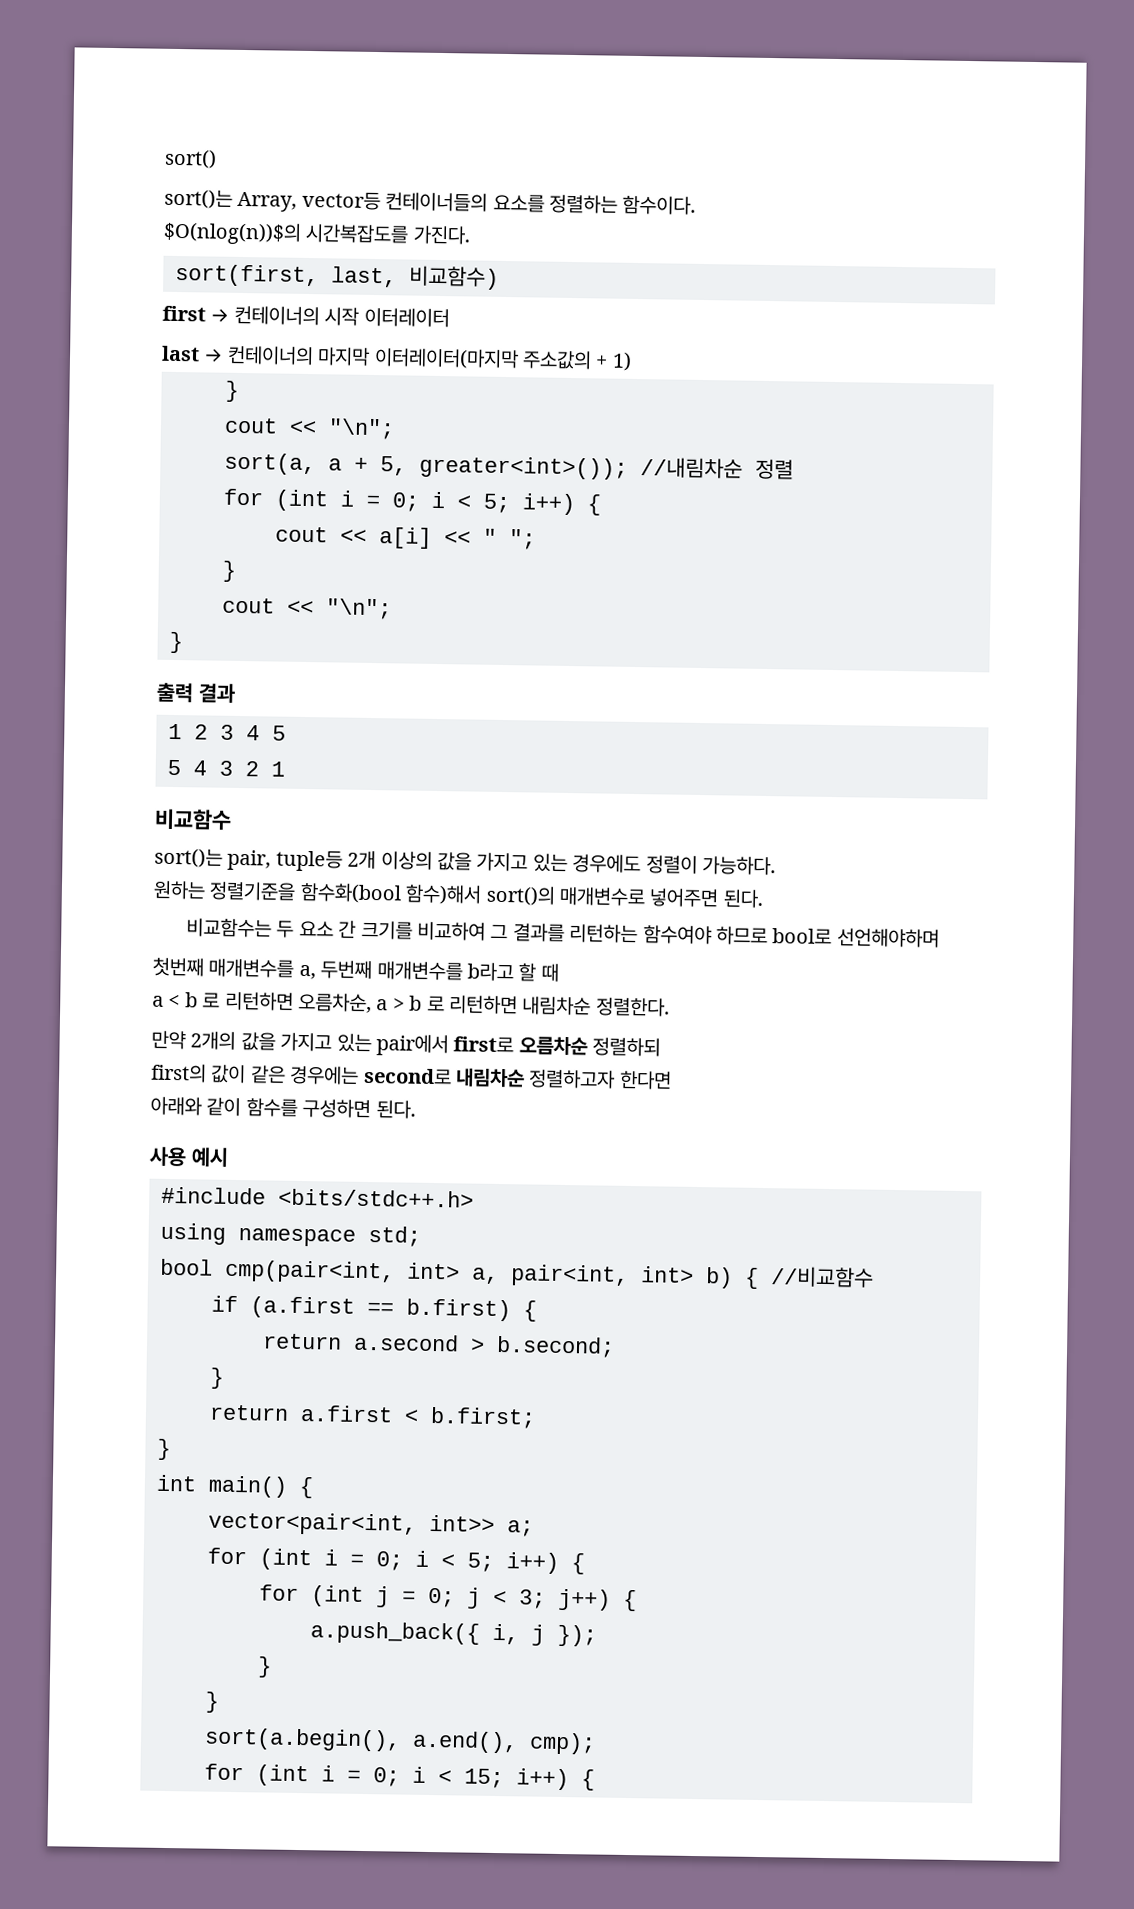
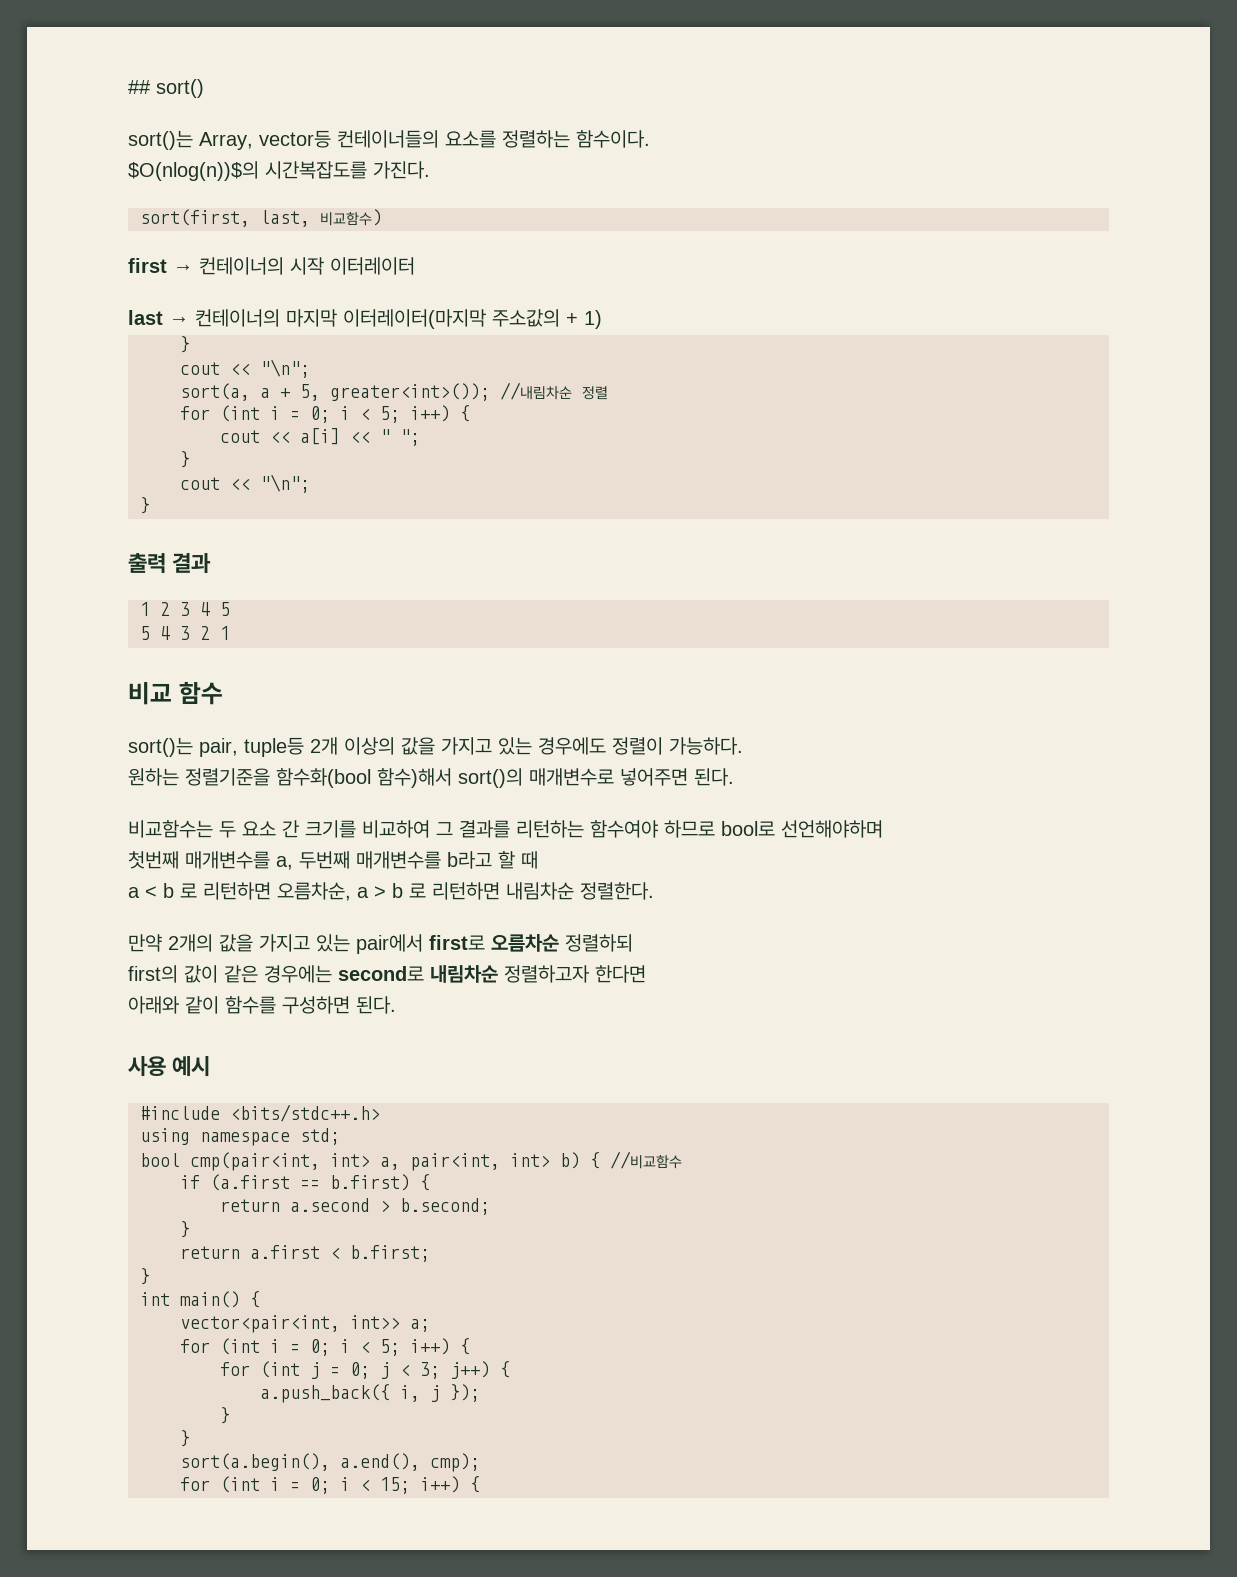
- sort()
+ ## sort()
- 비교함수
+ 비교 함수

